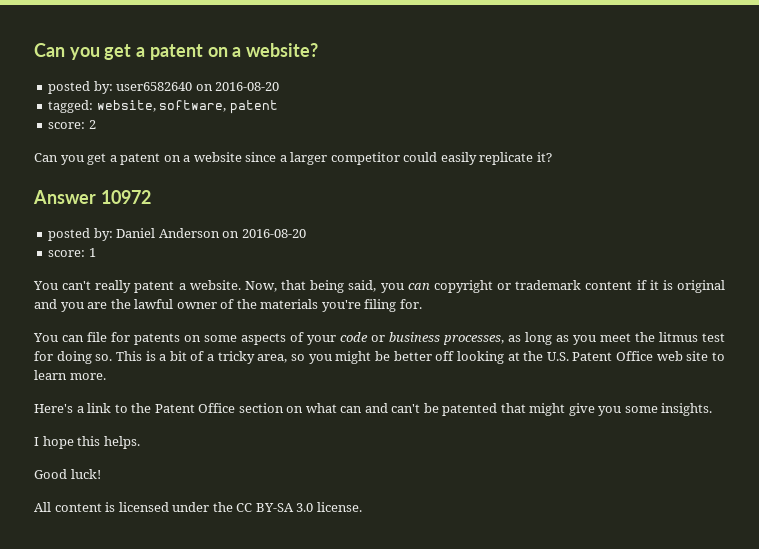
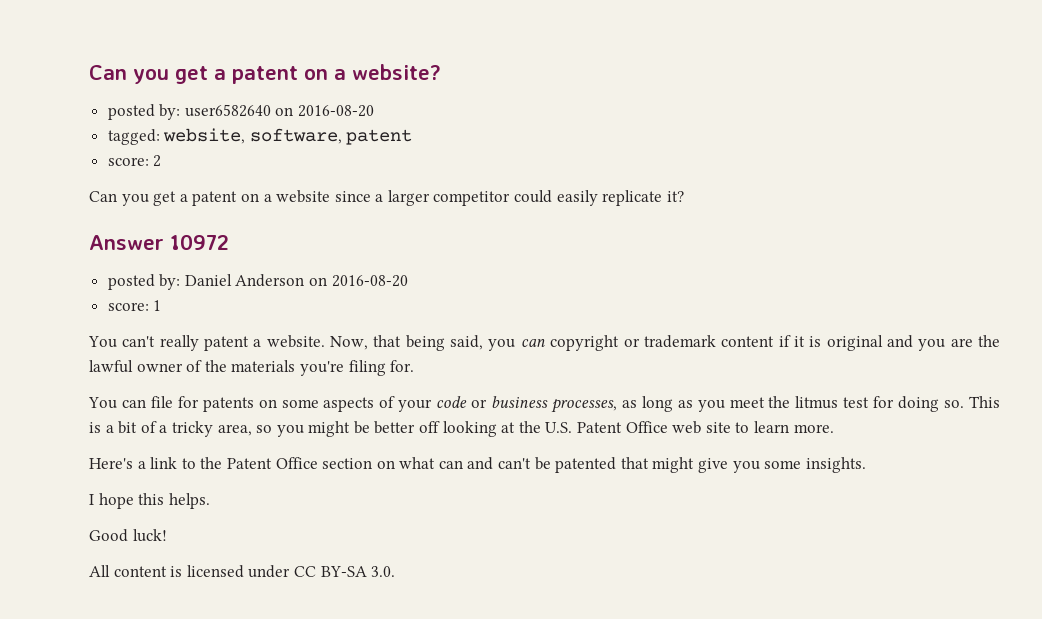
- All content is licensed under the CC BY-SA 3.0 license.
+ All content is licensed under CC BY-SA 3.0.

